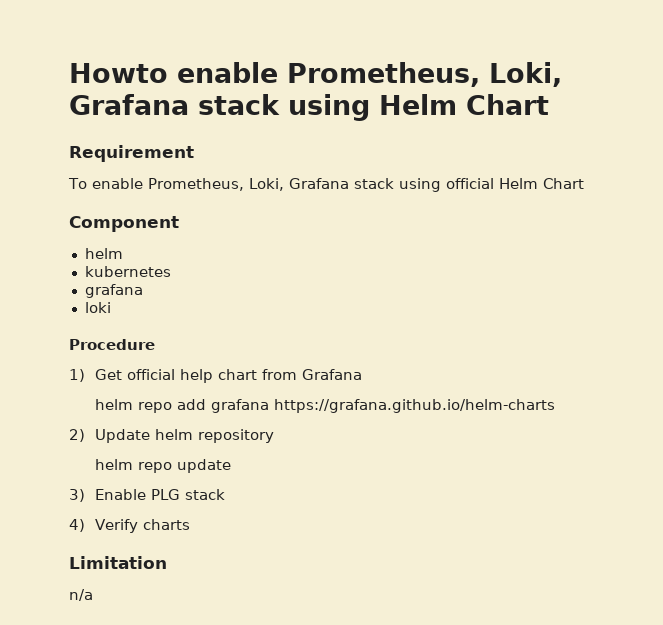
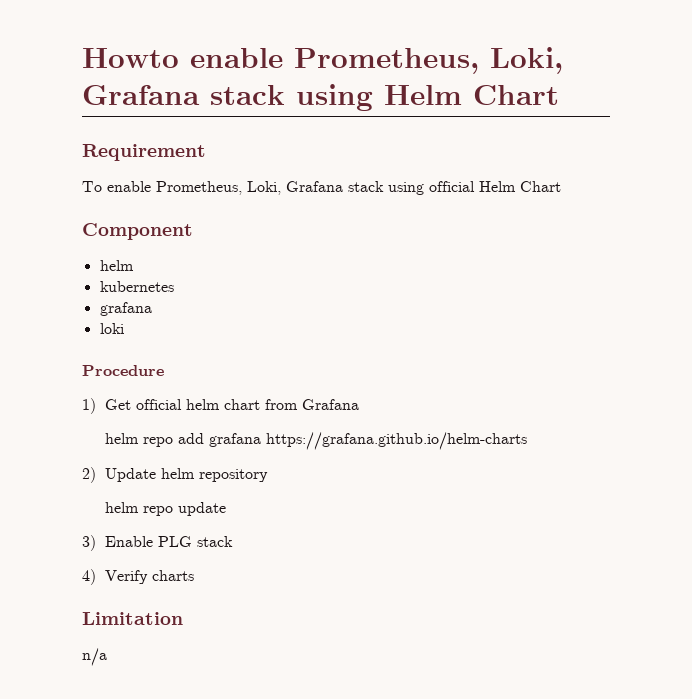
- 1) Get official help chart from Grafana
+ 1) Get official helm chart from Grafana

